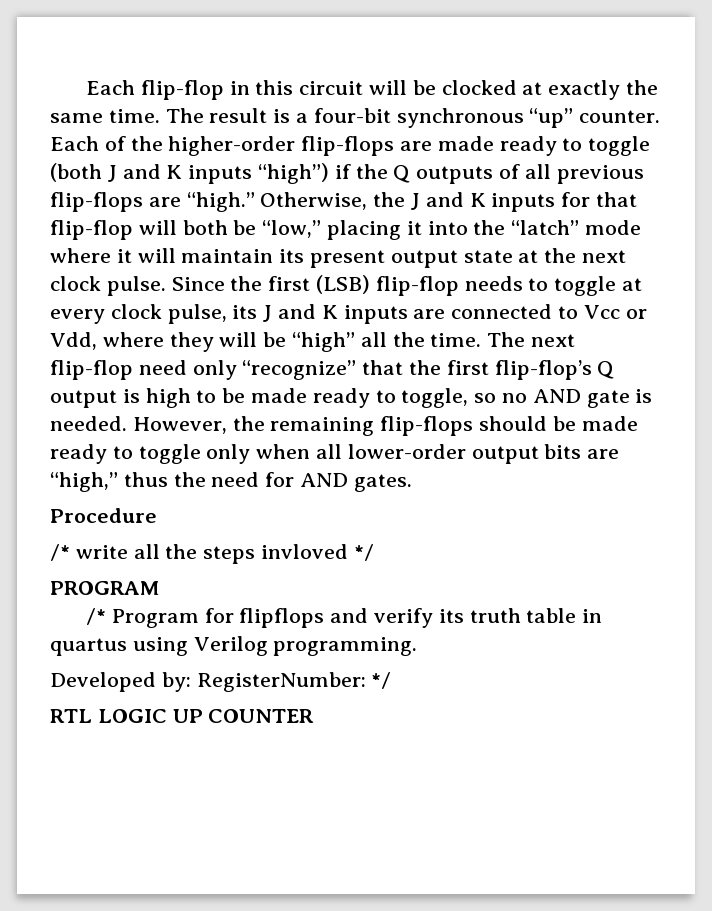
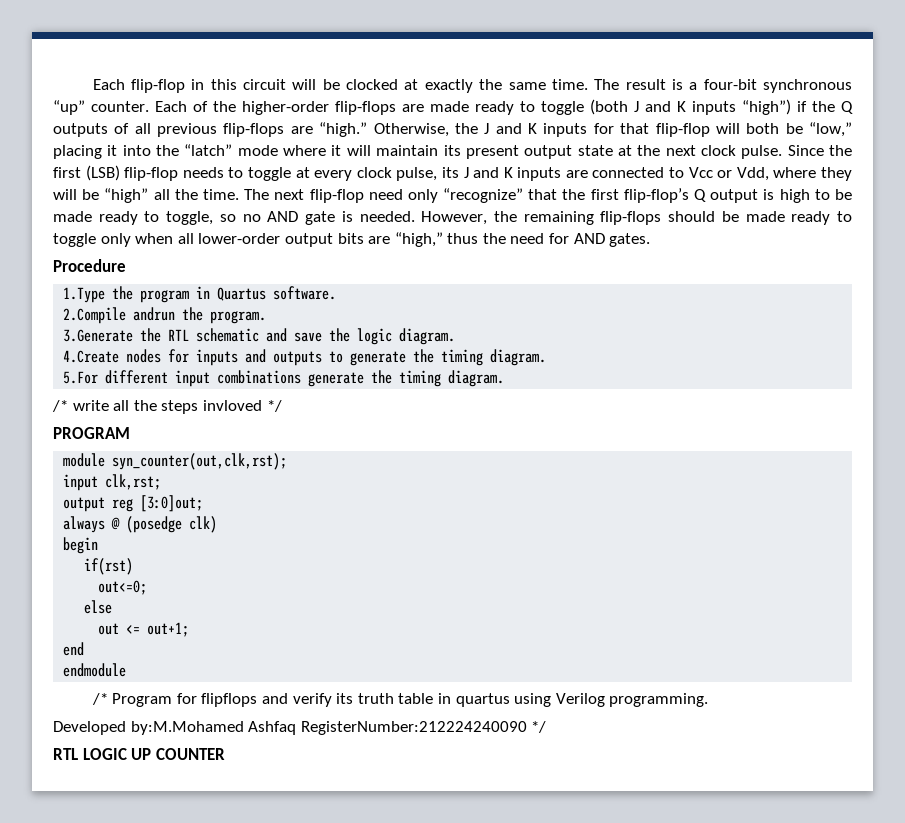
+ 1.Type the program in Quartus software.
+ 2.Compile andrun the program.
+ 3.Generate the RTL schematic and save the logic diagram.
+ 4.Create nodes for inputs and outputs to generate the timing diagram.
+ 5.For different input combinations generate the timing diagram.
+ module syn_counter(out,clk,rst);
+ input clk,rst;
+ output reg [3:0]out;
+ always @ (posedge clk)
+ begin
+ if(rst)
+ out<=0;
+ else
+ out <= out+1;
+ end
+ endmodule
- Developed by: RegisterNumber: */
+ Developed by:M.Mohamed Ashfaq RegisterNumber:212224240090 */

